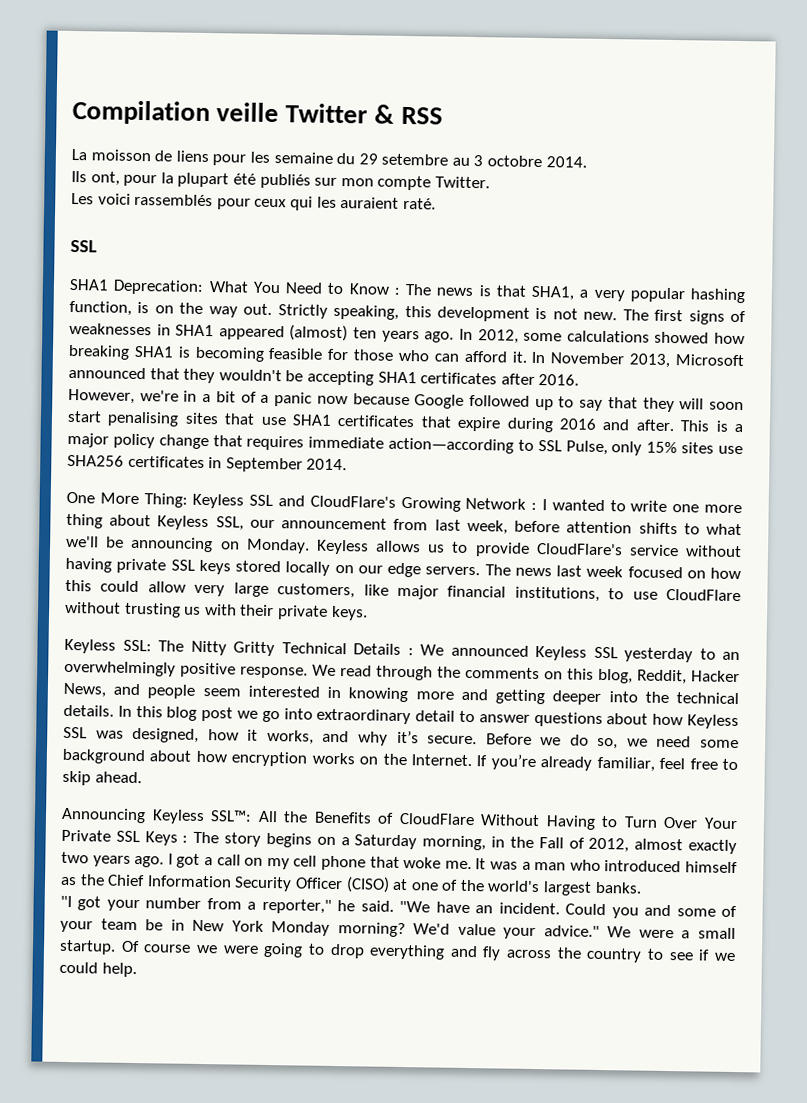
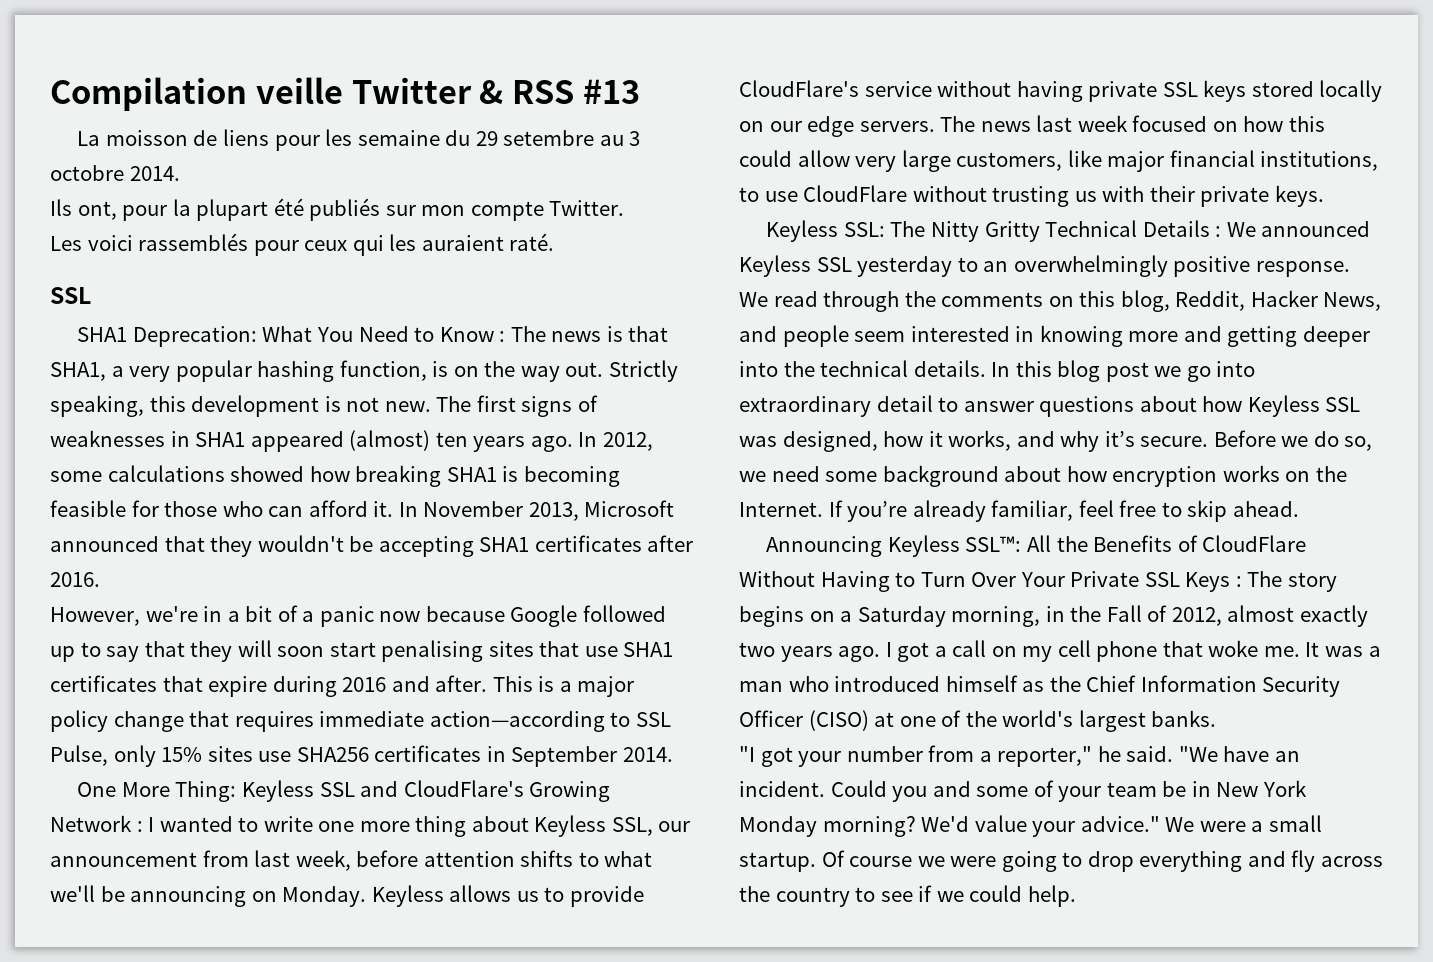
- Compilation veille Twitter & RSS
+ Compilation veille Twitter & RSS #13

